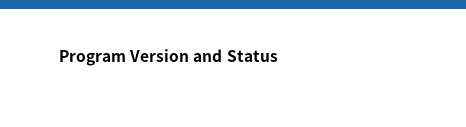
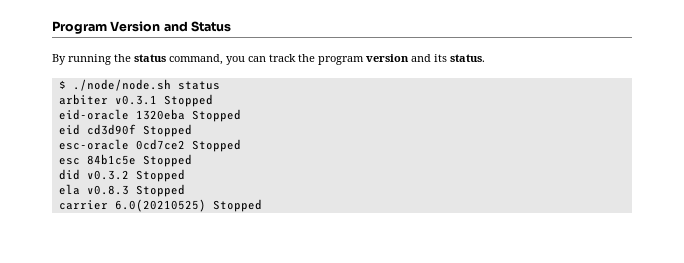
+ By running the status command, you can track the program version and its status.
+ $ ./node/node.sh status
+ arbiter v0.3.1 Stopped
+ eid-oracle 1320eba Stopped
+ eid cd3d90f Stopped
+ esc-oracle 0cd7ce2 Stopped
+ esc 84b1c5e Stopped
+ did v0.3.2 Stopped
+ ela v0.8.3 Stopped
+ carrier 6.0(20210525) Stopped

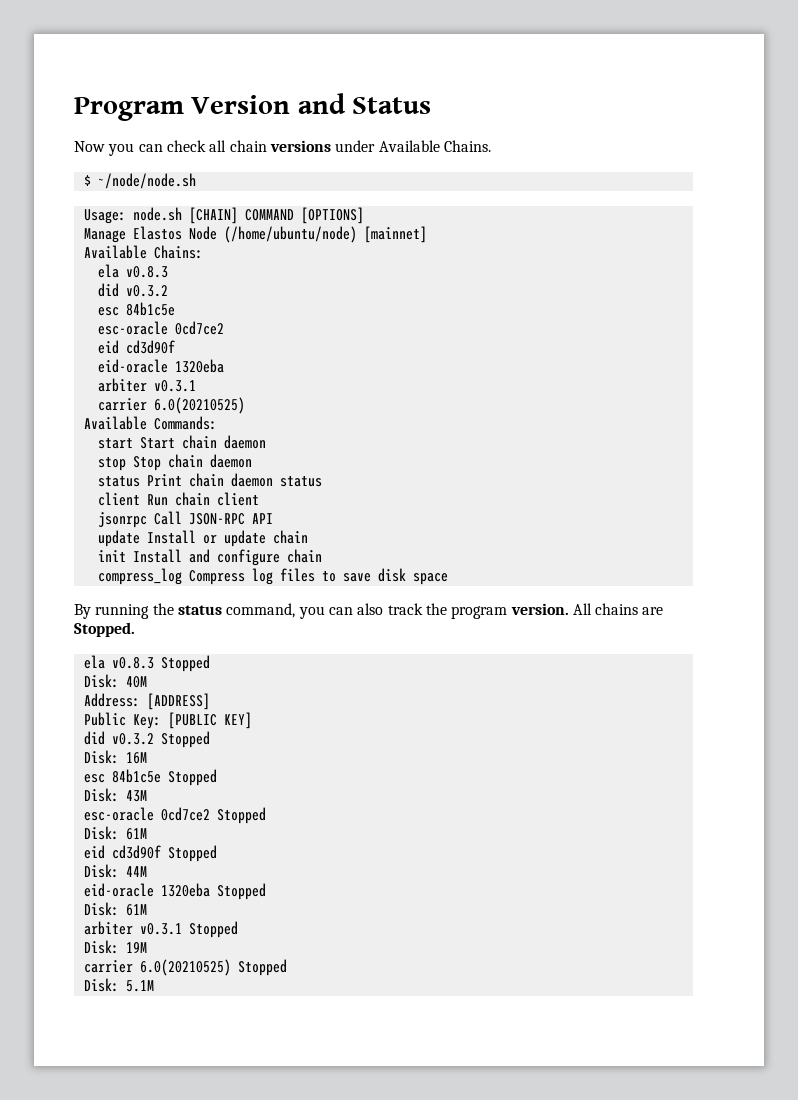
+ Now you can check all chain versions under Available Chains.
+ $ ~/node/node.sh
+ Usage: node.sh [CHAIN] COMMAND [OPTIONS]
+ Manage Elastos Node (/home/ubuntu/node) [mainnet]
+ Available Chains:
+ ela v0.8.3
+ did v0.3.2
+ esc 84b1c5e
+ esc-oracle 0cd7ce2
+ eid cd3d90f
+ eid-oracle 1320eba
+ arbiter v0.3.1
+ carrier 6.0(20210525)
+ Available Commands:
+ start Start chain daemon
+ stop Stop chain daemon
+ status Print chain daemon status
+ client Run chain client
+ jsonrpc Call JSON-RPC API
+ update Install or update chain
+ init Install and configure chain
+ compress_log Compress log files to save disk space
- By running the status command, you can track the program version and its status.
- $ ./node/node.sh status
+ By running the status command, you can also track the program version. All chains are Stopped.
+ ela v0.8.3 Stopped
+ Disk: 40M
+ Address: [ADDRESS]
+ Public Key: [PUBLIC KEY]
+ did v0.3.2 Stopped
+ Disk: 16M
+ esc 84b1c5e Stopped
+ Disk: 43M
+ esc-oracle 0cd7ce2 Stopped
+ Disk: 61M
+ eid cd3d90f Stopped
+ Disk: 44M
+ eid-oracle 1320eba Stopped
+ Disk: 61M
  arbiter v0.3.1 Stopped
- eid-oracle 1320eba Stopped
- eid cd3d90f Stopped
- esc-oracle 0cd7ce2 Stopped
- esc 84b1c5e Stopped
- did v0.3.2 Stopped
- ela v0.8.3 Stopped
+ Disk: 19M
+ Disk: 5.1M

